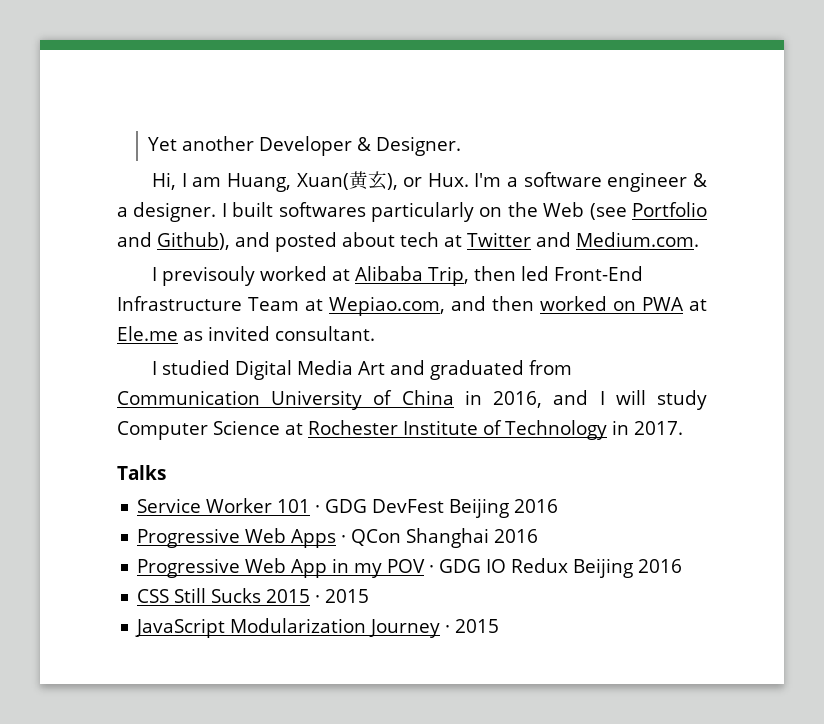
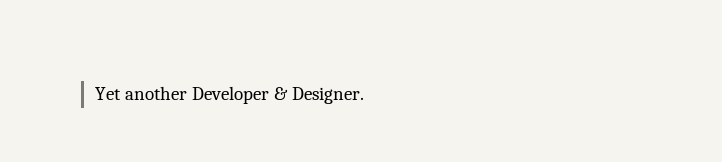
- Hi, I am Huang, Xuan(黄玄), or Hux. I'm a software engineer & a designer. I built softwares particularly on the Web (see Portfolio and Github), and posted about tech at Twitter and Medium.com.
- I previsouly worked at Alibaba Trip, then led Front-End Infrastructure Team at Wepiao.com, and then worked on PWA at Ele.me as invited consultant.
- I studied Digital Media Art and graduated from Communication University of China in 2016, and I will study Computer Science at Rochester Institute of Technology in 2017.
- Talks
- Service Worker 101 · GDG DevFest Beijing 2016
- Progressive Web Apps · QCon Shanghai 2016
- Progressive Web App in my POV · GDG IO Redux Beijing 2016
- CSS Still Sucks 2015 · 2015
- JavaScript Modularization Journey · 2015

